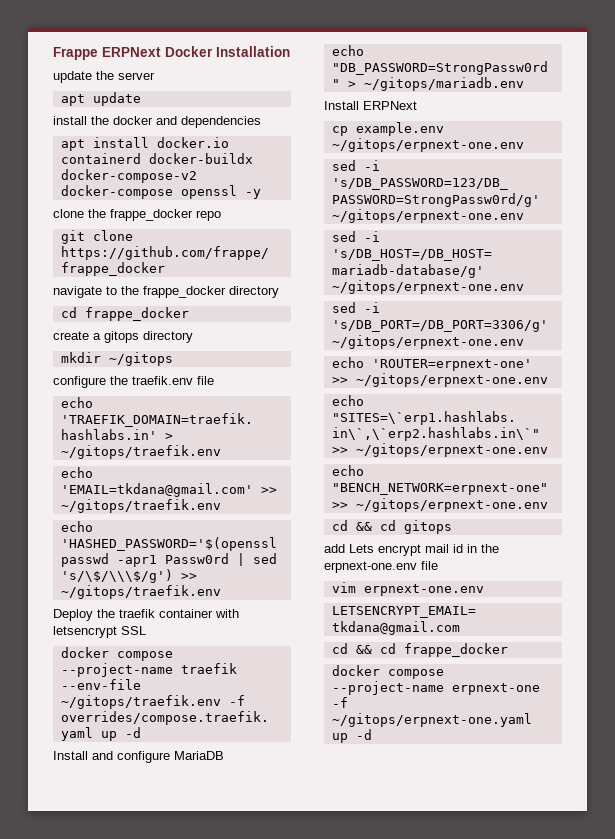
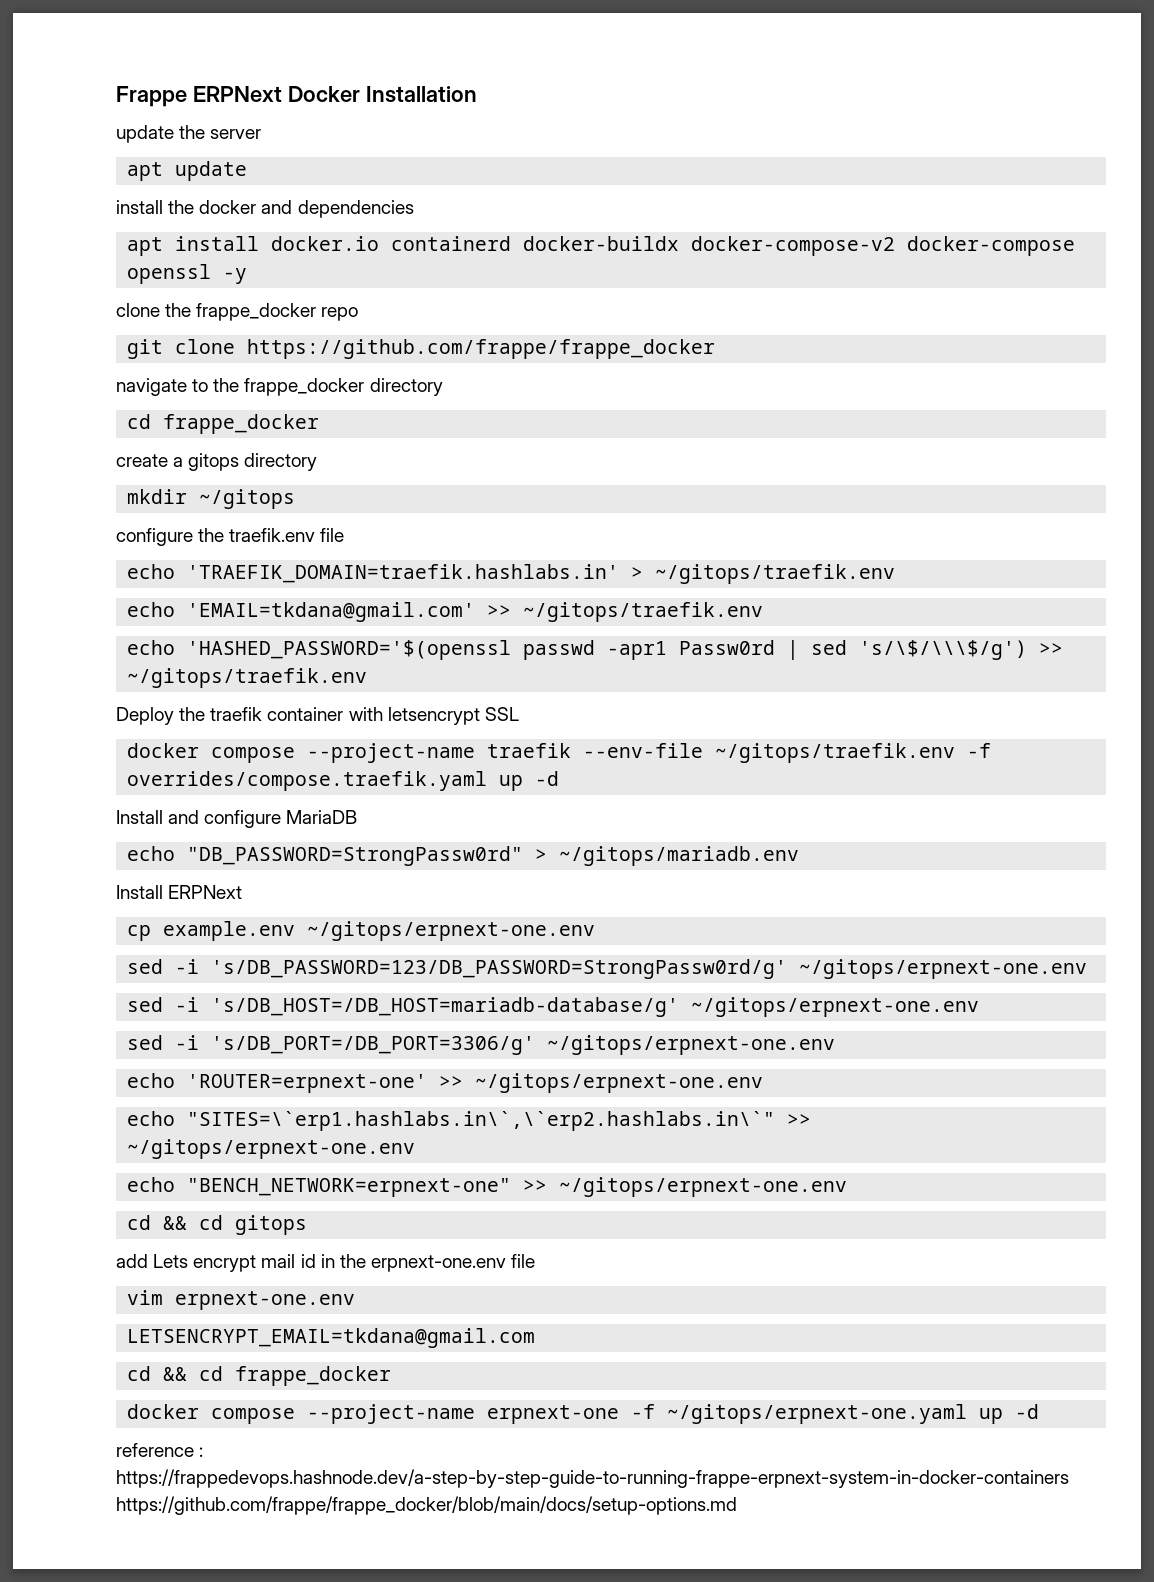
+ reference : https://frappedevops.hashnode.dev/a-step-by-step-guide-to-running-frappe-erpnext-system-in-docker-containers https://github.com/frappe/frappe_docker/blob/main/docs/setup-options.md

